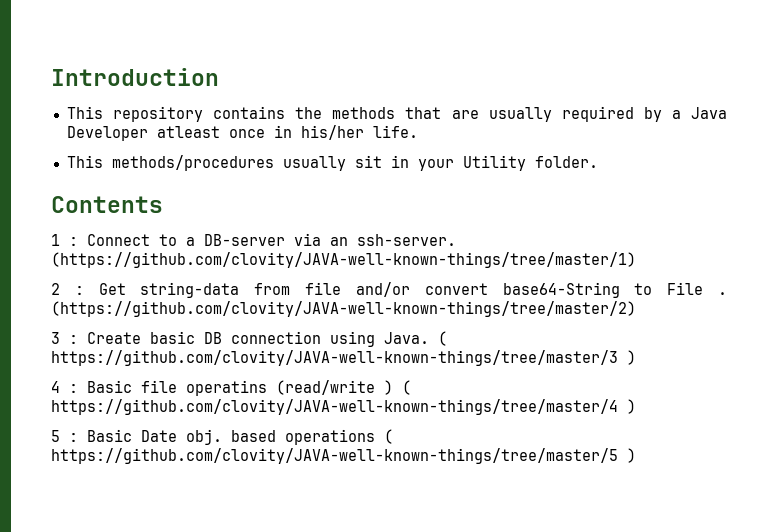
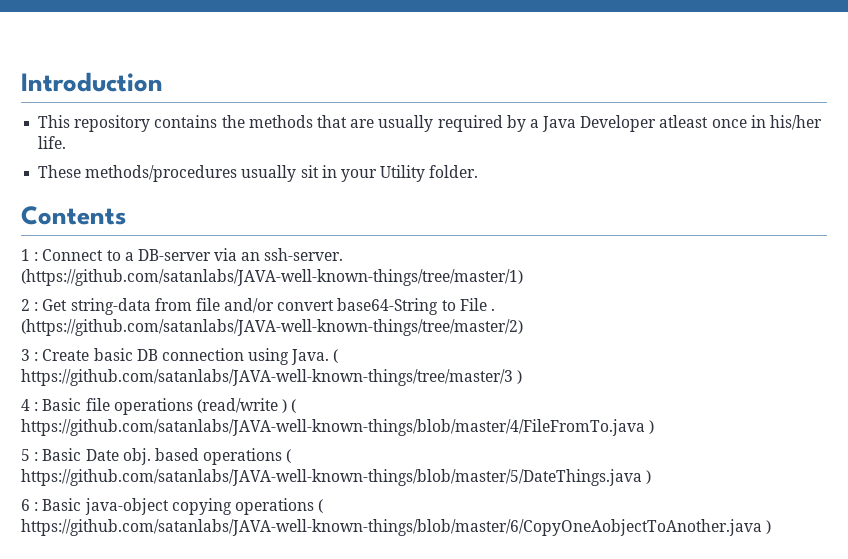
- This methods/procedures usually sit in your Utility folder.
+ These methods/procedures usually sit in your Utility folder.
- (https://github.com/clovity/JAVA-well-known-things/tree/master/1)
+ (https://github.com/satanlabs/JAVA-well-known-things/tree/master/1)
- (https://github.com/clovity/JAVA-well-known-things/tree/master/2)
+ (https://github.com/satanlabs/JAVA-well-known-things/tree/master/2)
- ( https://github.com/clovity/JAVA-well-known-things/tree/master/3 )
+ ( https://github.com/satanlabs/JAVA-well-known-things/tree/master/3 )
- 4 : Basic file operatins (read/write ) ( https://github.com/clovity/JAVA-well-known-things/tree/master/4 )
+ 4 : Basic file operations (read/write ) ( https://github.com/satanlabs/JAVA-well-known-things/blob/master/4/FileFromTo.java )
- 5 : Basic Date obj. based operations ( https://github.com/clovity/JAVA-well-known-things/tree/master/5 )
+ 5 : Basic Date obj. based operations ( https://github.com/satanlabs/JAVA-well-known-things/blob/master/5/DateThings.java )
+ 6 : Basic java-object copying operations ( https://github.com/satanlabs/JAVA-well-known-things/blob/master/6/CopyOneAobjectToAnother.java )

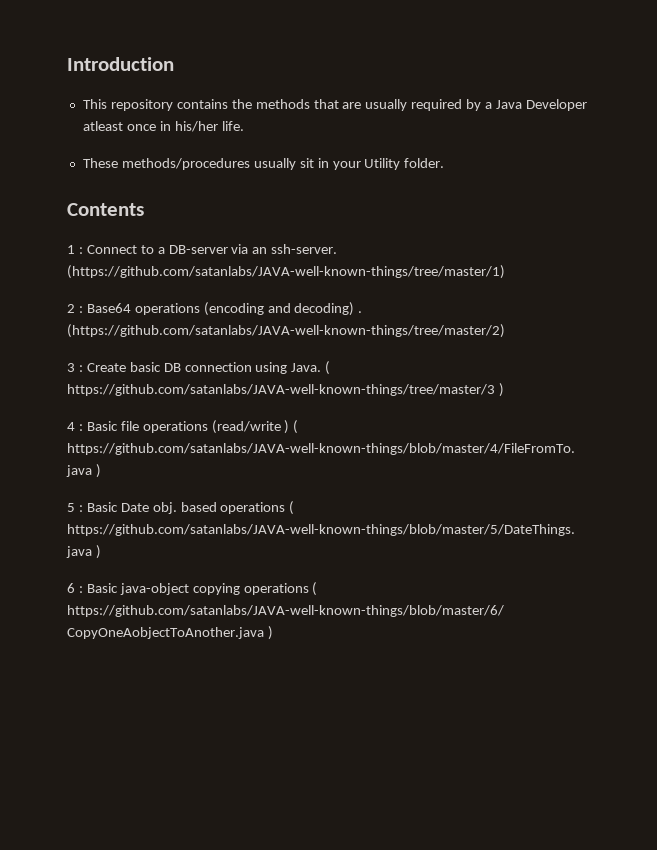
- 2 : Get string-data from file and/or convert base64-String to File .
+ 2 : Base64 operations (encoding and decoding) .

